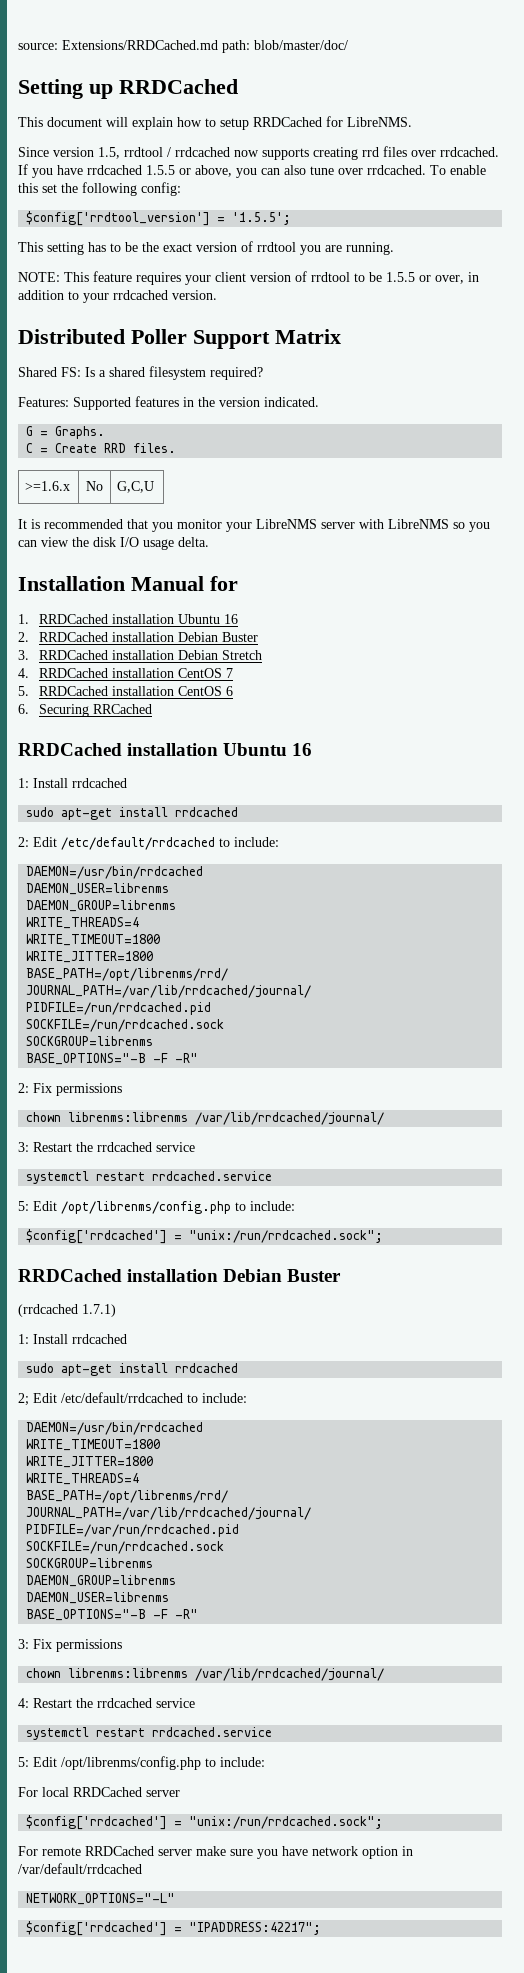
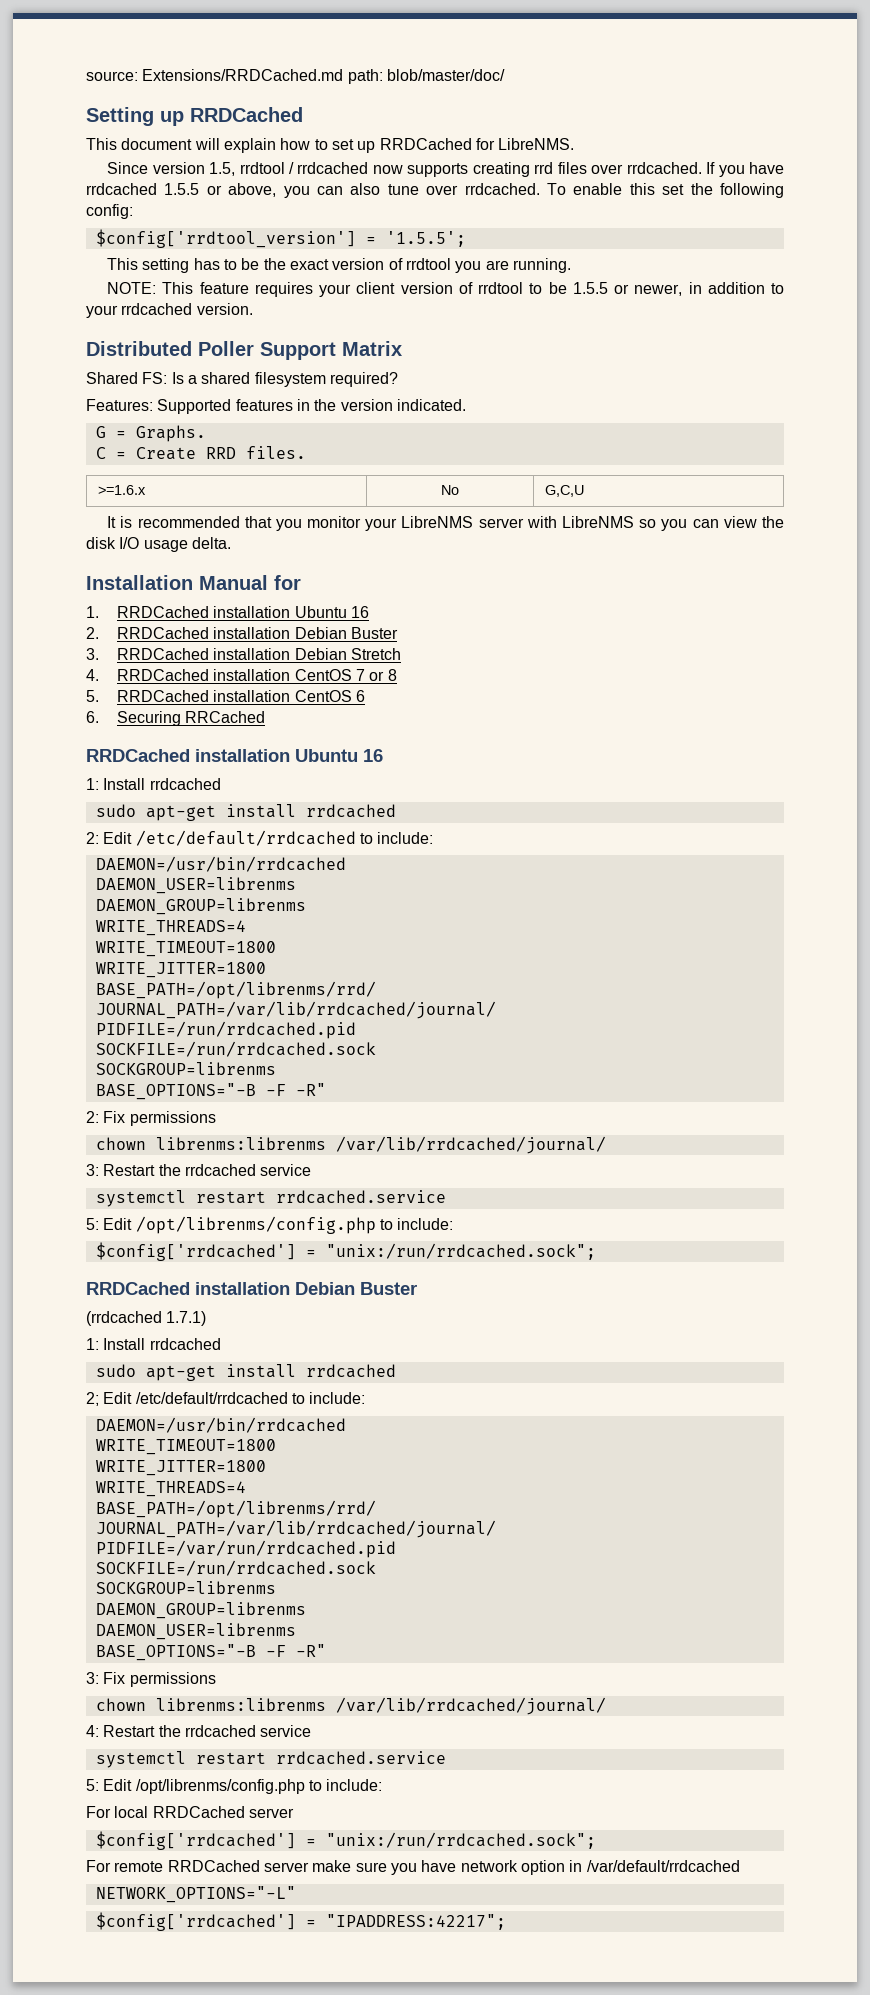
- This document will explain how to setup RRDCached for LibreNMS.
+ This document will explain how to set up RRDCached for LibreNMS.
- NOTE: This feature requires your client version of rrdtool to be 1.5.5 or over, in addition to your rrdcached version.
+ NOTE: This feature requires your client version of rrdtool to be 1.5.5 or newer, in addition to your rrdcached version.
- 4. RRDCached installation CentOS 7
+ 4. RRDCached installation CentOS 7 or 8

